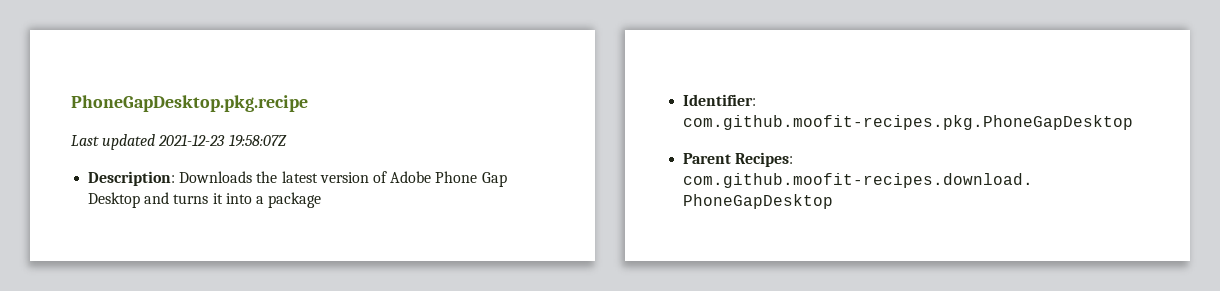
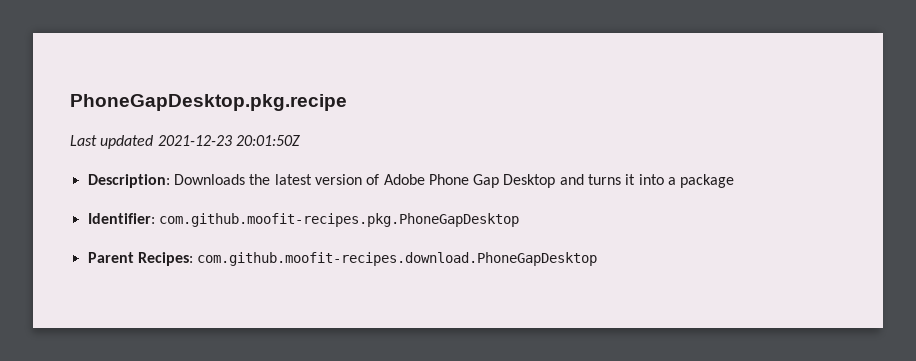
- Last updated 2021-12-23 19:58:07Z
+ Last updated 2021-12-23 20:01:50Z

